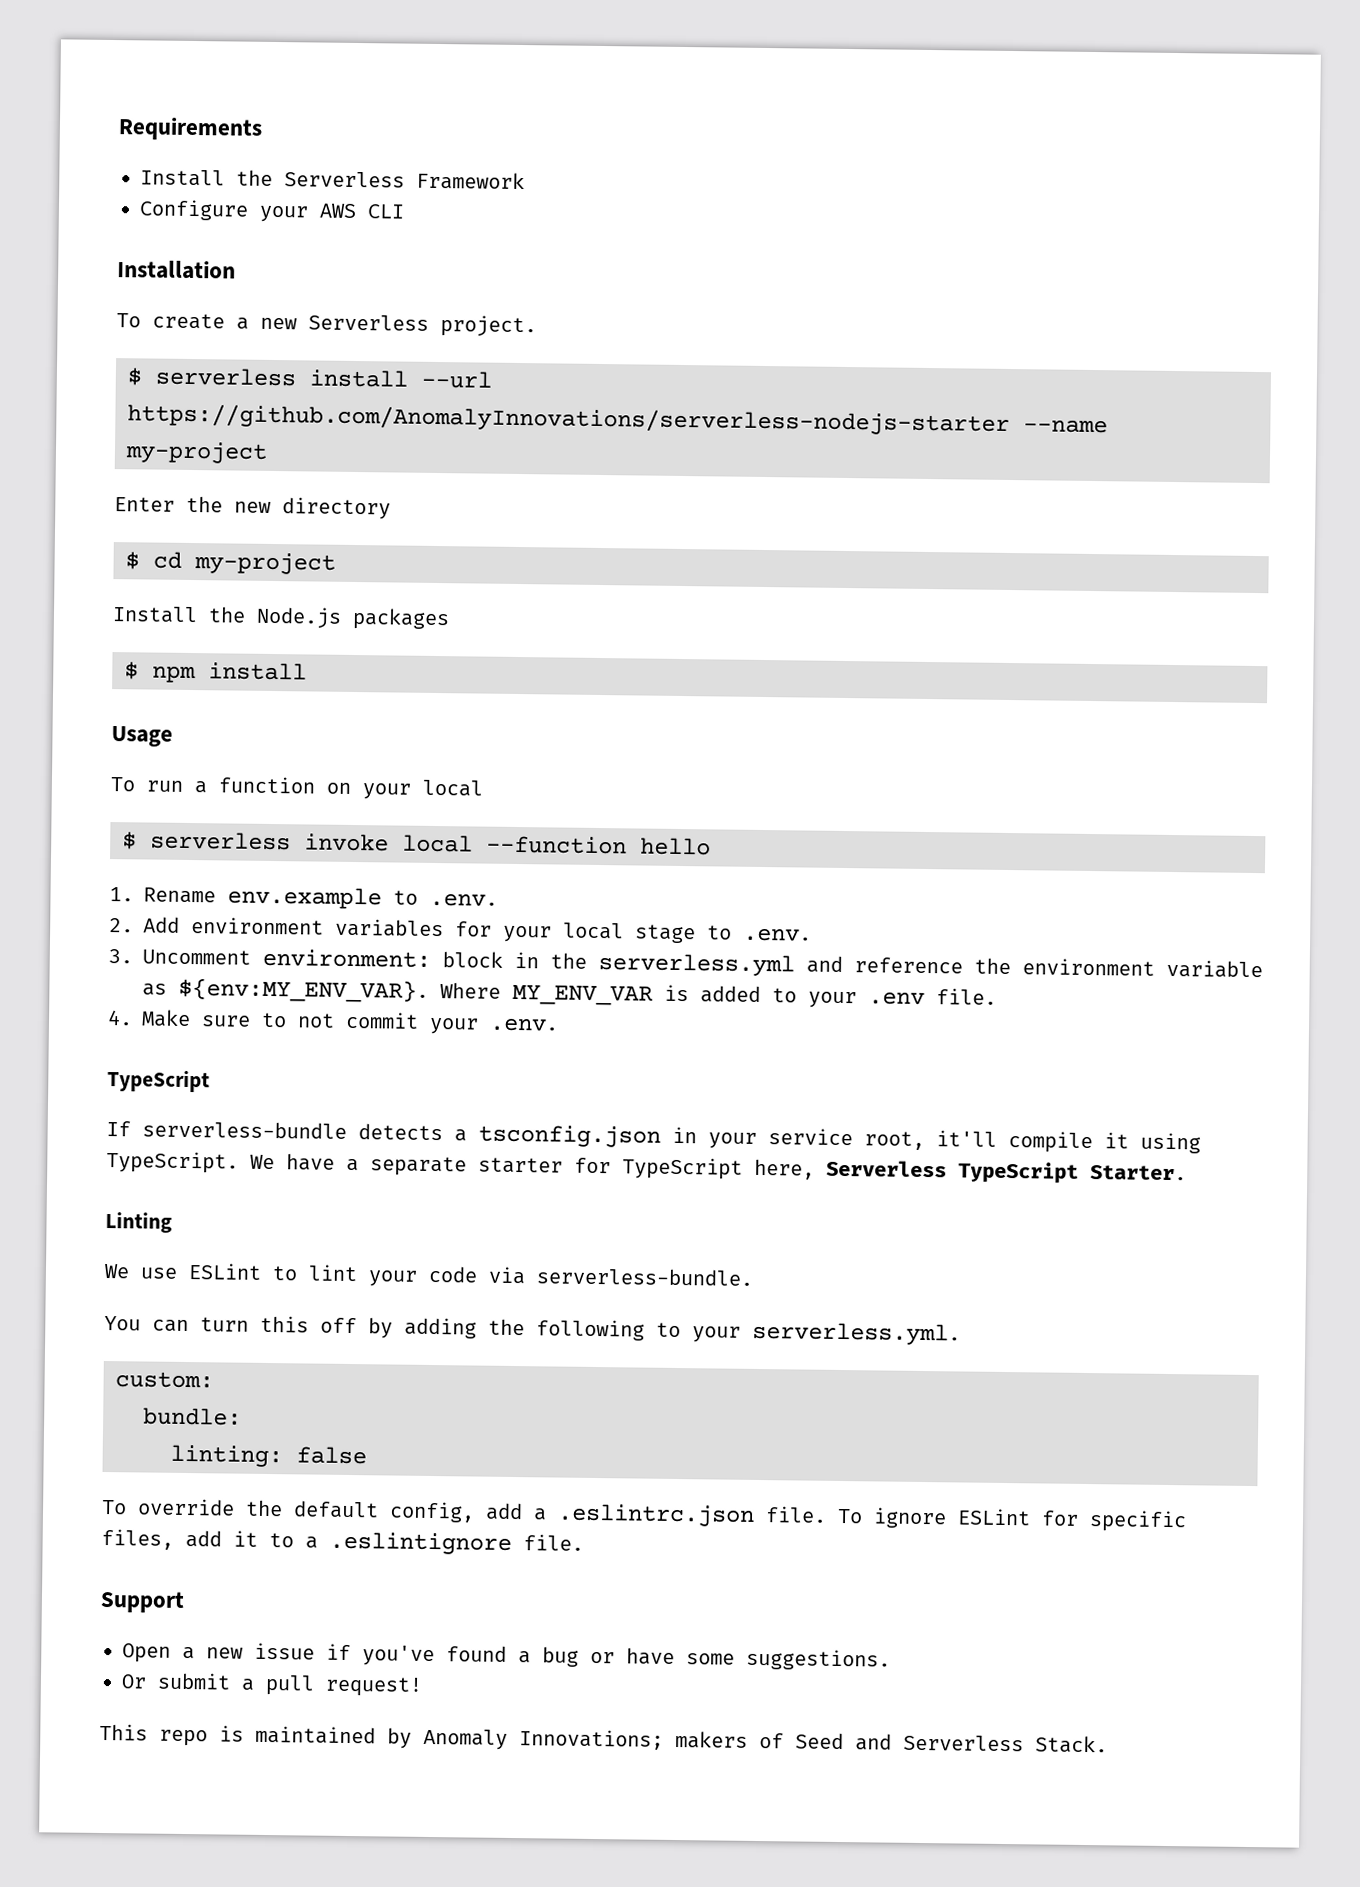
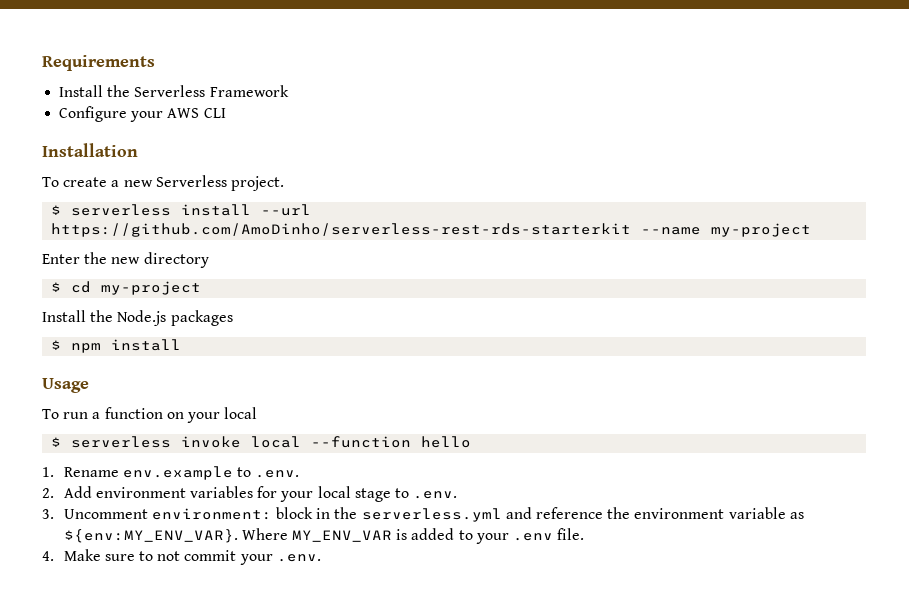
- $ serverless install --url https://github.com/AnomalyInnovations/serverless-nodejs-starter --name my-project
+ $ serverless install --url https://github.com/AmoDinho/serverless-rest-rds-starterkit --name my-project
  4. Make sure to not commit your .env.
- TypeScript
- If serverless-bundle detects a tsconfig.json in your service root, it'll compile it using TypeScript. We have a separate starter for TypeScript here, Serverless TypeScript Starter.
- Linting
- We use ESLint to lint your code via serverless-bundle.
- You can turn this off by adding the following to your serverless.yml.
- custom:
- bundle:
- linting: false
- To override the default config, add a .eslintrc.json file. To ignore ESLint for specific files, add it to a .eslintignore file.
- Support
- Open a new issue if you've found a bug or have some suggestions.
- Or submit a pull request!
- This repo is maintained by Anomaly Innovations; makers of Seed and Serverless Stack.

